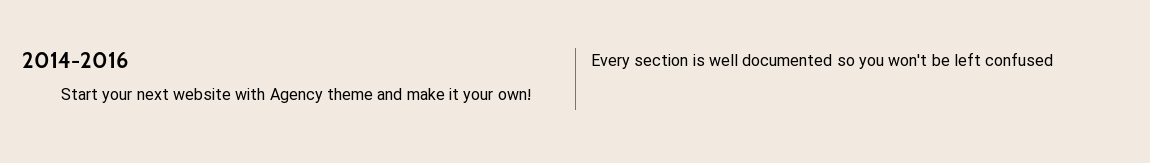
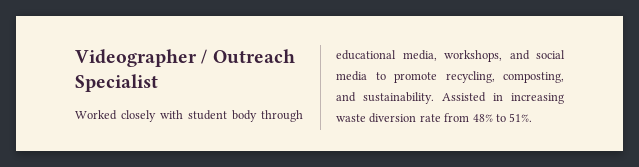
- 2014-2016
- Start your next website with Agency theme and make it your own! Every section is well documented so you won't be left confused
+ Videographer / Outreach Specialist
+ Worked closely with student body through educational media, workshops, and social media to promote recycling, composting, and sustainability. Assisted in increasing waste diversion rate from 48% to 51%.

